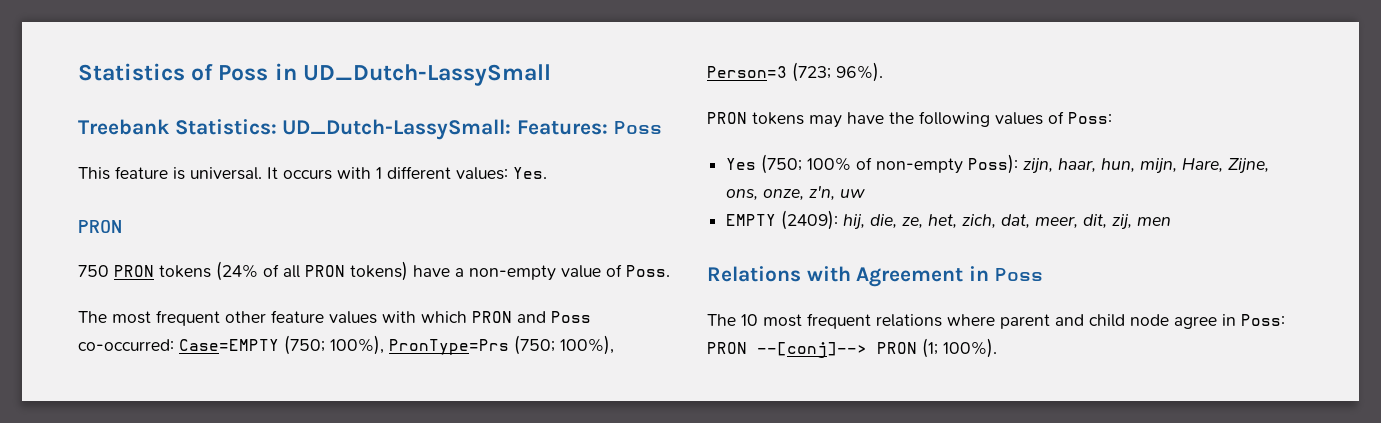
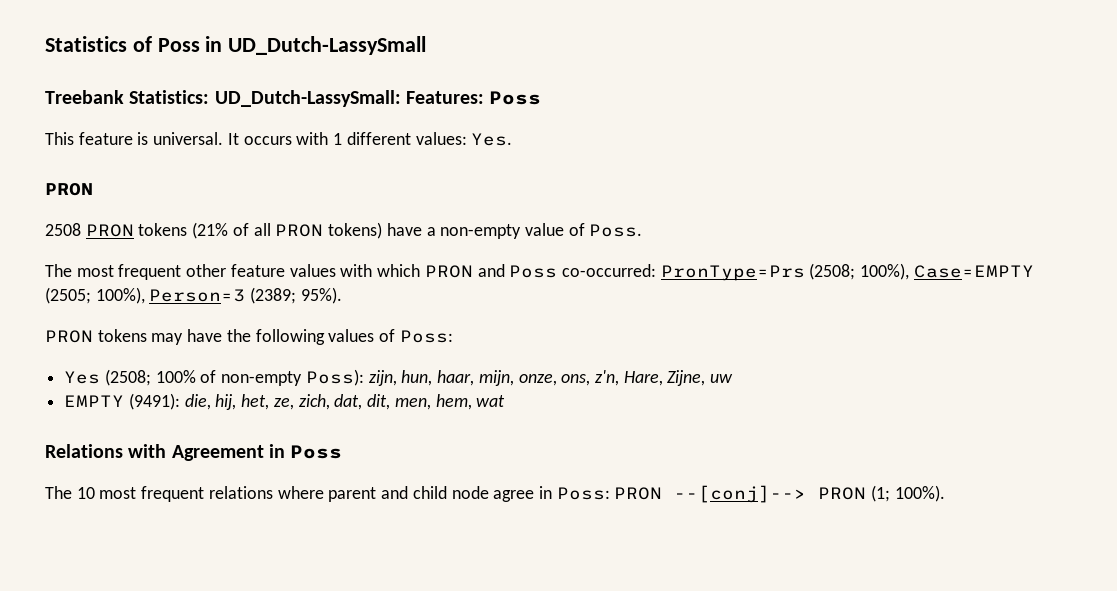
- 750 PRON tokens (24% of all PRON tokens) have a non-empty value of Poss.
+ 2508 PRON tokens (21% of all PRON tokens) have a non-empty value of Poss.
- The most frequent other feature values with which PRON and Poss co-occurred: Case=EMPTY (750; 100%), PronType=Prs (750; 100%), Person=3 (723; 96%).
+ The most frequent other feature values with which PRON and Poss co-occurred: PronType=Prs (2508; 100%), Case=EMPTY (2505; 100%), Person=3 (2389; 95%).
- Yes (750; 100% of non-empty Poss): zijn, haar, hun, mijn, Hare, Zijne, ons, onze, z'n, uw
- EMPTY (2409): hij, die, ze, het, zich, dat, meer, dit, zij, men
+ Yes (2508; 100% of non-empty Poss): zijn, hun, haar, mijn, onze, ons, z'n, Hare, Zijne, uw
+ EMPTY (9491): die, hij, het, ze, zich, dat, dit, men, hem, wat

